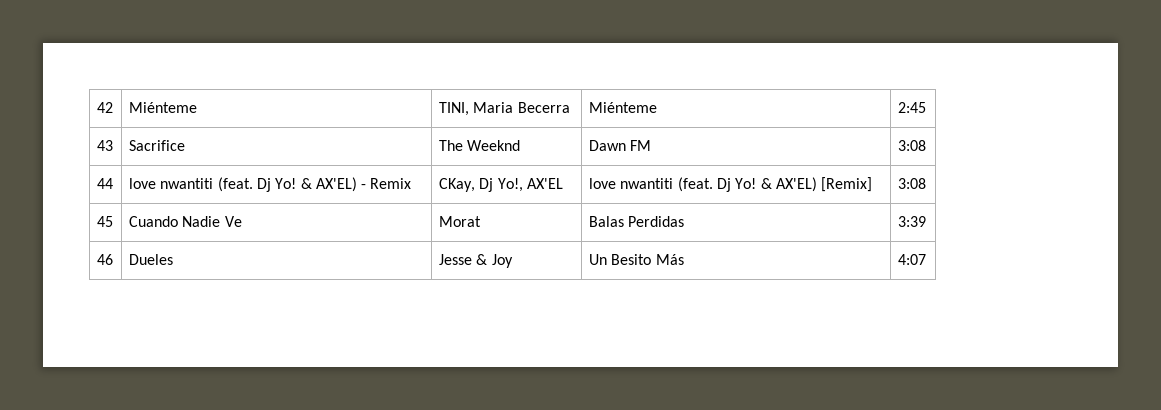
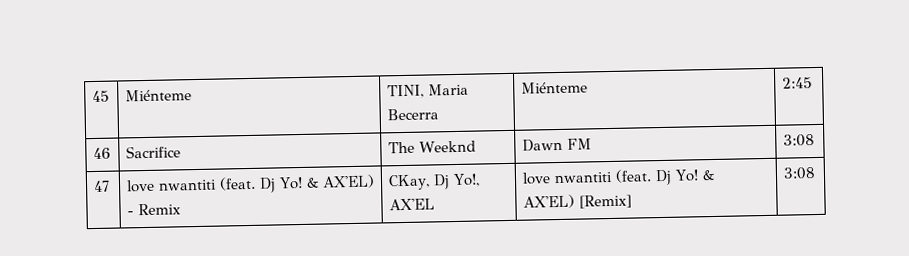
- 42 | Miénteme | TINI, Maria Becerra | Miénteme | 2:45
+ 45 | Miénteme | TINI, Maria Becerra | Miénteme | 2:45
- 43 | Sacrifice | The Weeknd | Dawn FM | 3:08
+ 46 | Sacrifice | The Weeknd | Dawn FM | 3:08
- 44 | love nwantiti (feat. Dj Yo! & AX'EL) - Remix | CKay, Dj Yo!, AX'EL | love nwantiti (feat. Dj Yo! & AX'EL) [Remix] | 3:08
+ 47 | love nwantiti (feat. Dj Yo! & AX'EL) - Remix | CKay, Dj Yo!, AX'EL | love nwantiti (feat. Dj Yo! & AX'EL) [Remix] | 3:08
- 45 | Cuando Nadie Ve | Morat | Balas Perdidas | 3:39
- 46 | Dueles | Jesse & Joy | Un Besito Más | 4:07

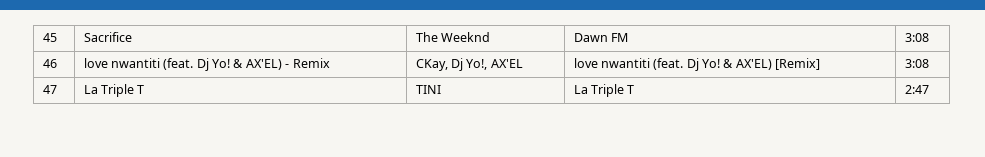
- 45 | Miénteme | TINI, Maria Becerra | Miénteme | 2:45
- 46 | Sacrifice | The Weeknd | Dawn FM | 3:08
+ 45 | Sacrifice | The Weeknd | Dawn FM | 3:08
- 47 | love nwantiti (feat. Dj Yo! & AX'EL) - Remix | CKay, Dj Yo!, AX'EL | love nwantiti (feat. Dj Yo! & AX'EL) [Remix] | 3:08
+ 46 | love nwantiti (feat. Dj Yo! & AX'EL) - Remix | CKay, Dj Yo!, AX'EL | love nwantiti (feat. Dj Yo! & AX'EL) [Remix] | 3:08
+ 47 | La Triple T | TINI | La Triple T | 2:47

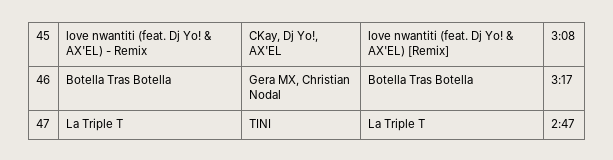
- 45 | Sacrifice | The Weeknd | Dawn FM | 3:08
- 46 | love nwantiti (feat. Dj Yo! & AX'EL) - Remix | CKay, Dj Yo!, AX'EL | love nwantiti (feat. Dj Yo! & AX'EL) [Remix] | 3:08
+ 45 | love nwantiti (feat. Dj Yo! & AX'EL) - Remix | CKay, Dj Yo!, AX'EL | love nwantiti (feat. Dj Yo! & AX'EL) [Remix] | 3:08
+ 46 | Botella Tras Botella | Gera MX, Christian Nodal | Botella Tras Botella | 3:17

